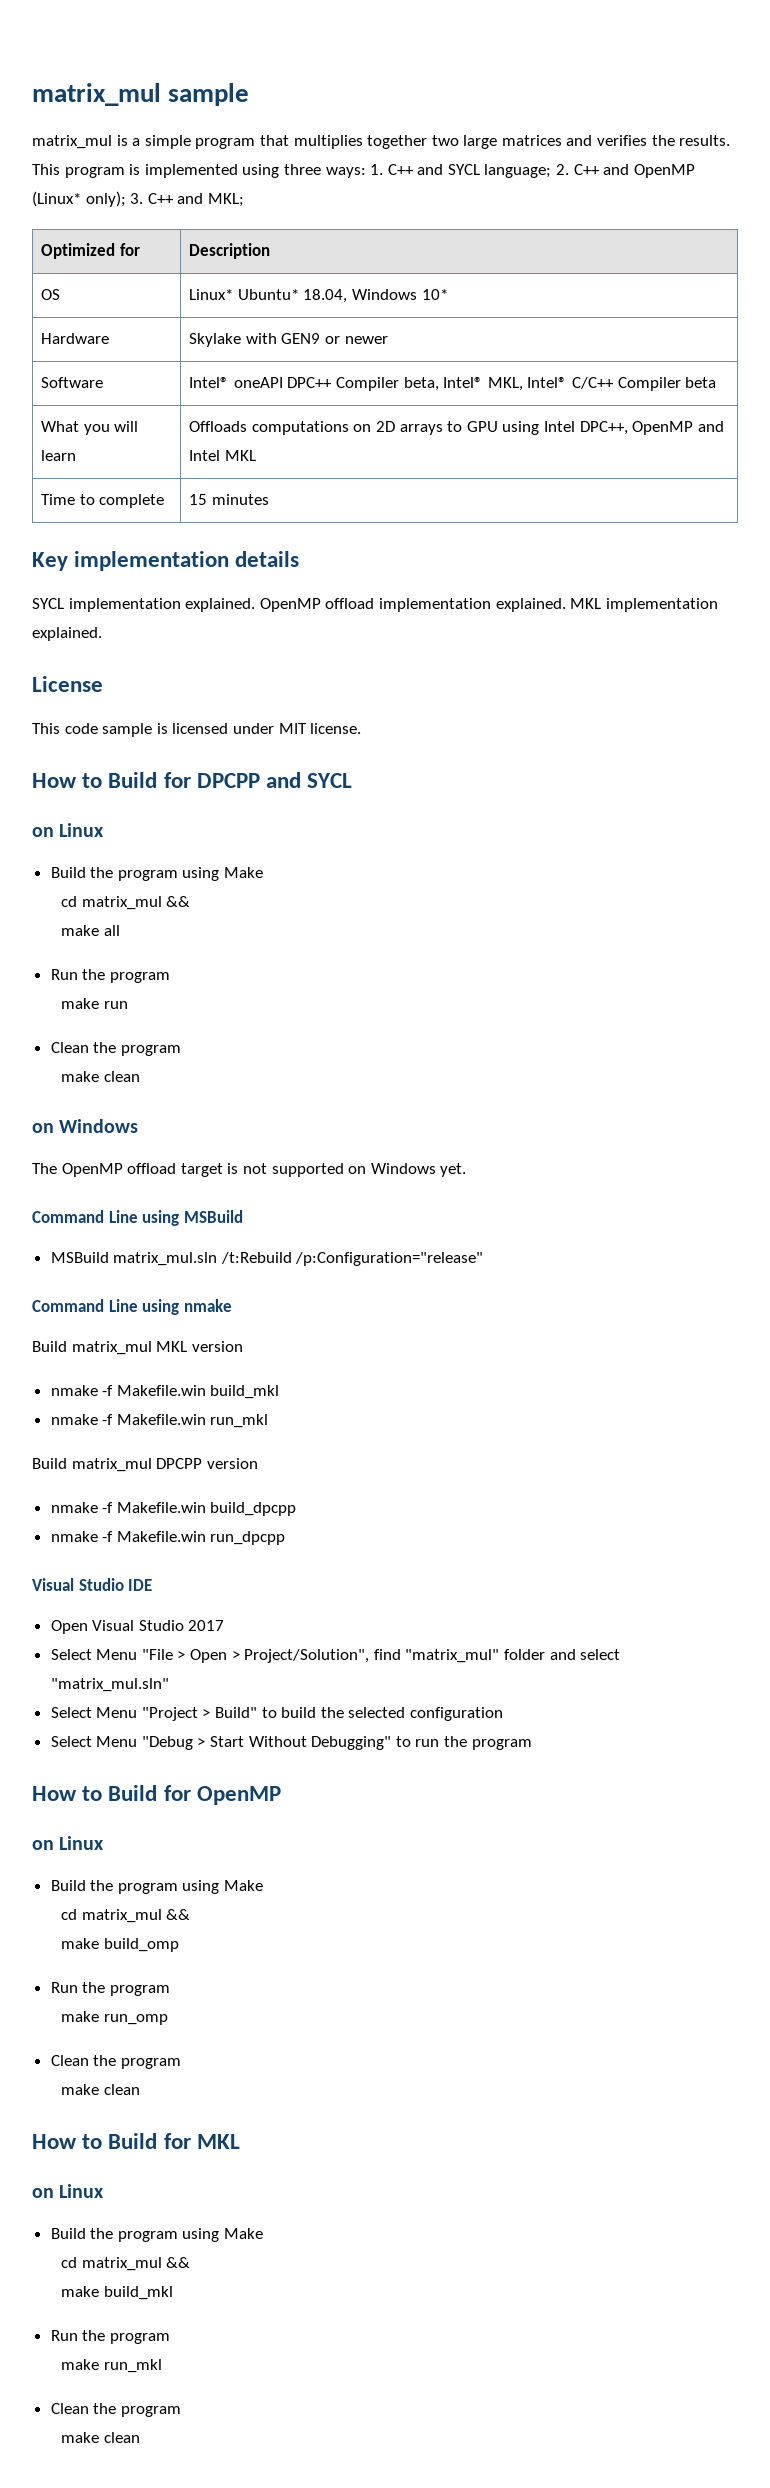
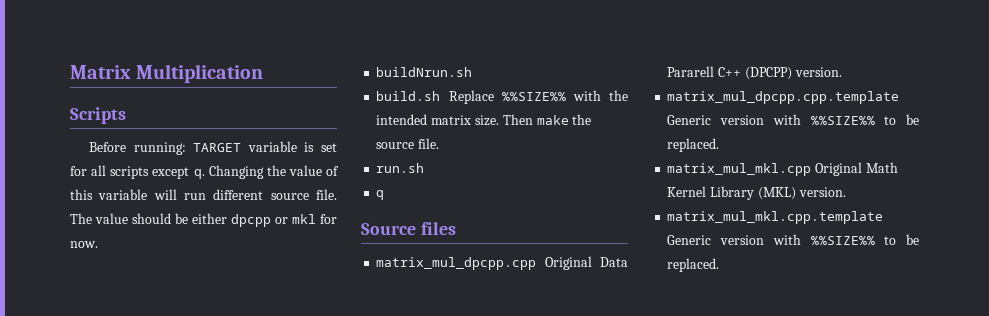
- matrix_mul sample
- matrix_mul is a simple program that multiplies together two large matrices and verifies the results. This program is implemented using three ways: 1. C++ and SYCL language; 2. C++ and OpenMP (Linux* only); 3. C++ and MKL;
- Optimized for | Description
- OS | Linux* Ubuntu* 18.04, Windows 10*
- Hardware | Skylake with GEN9 or newer
- Software | Intel® oneAPI DPC++ Compiler beta, Intel® MKL, Intel® C/C++ Compiler beta
- What you will learn | Offloads computations on 2D arrays to GPU using Intel DPC++, OpenMP and Intel MKL
- Time to complete | 15 minutes
- Key implementation details
- SYCL implementation explained. OpenMP offload implementation explained. MKL implementation explained.
- License
- This code sample is licensed under MIT license.
- How to Build for DPCPP and SYCL
- on Linux
- Build the program using Make
- cd matrix_mul &&
- make all
- Run the program
- make run
- Clean the program
- make clean
- on Windows
- The OpenMP offload target is not supported on Windows yet.
- Command Line using MSBuild
- MSBuild matrix_mul.sln /t:Rebuild /p:Configuration="release"
- Command Line using nmake
- Build matrix_mul MKL version
- nmake -f Makefile.win build_mkl
- nmake -f Makefile.win run_mkl
- Build matrix_mul DPCPP version
- nmake -f Makefile.win build_dpcpp
- nmake -f Makefile.win run_dpcpp
- Visual Studio IDE
- Open Visual Studio 2017
- Select Menu "File > Open > Project/Solution", find "matrix_mul" folder and select "matrix_mul.sln"
- Select Menu "Project > Build" to build the selected configuration
- Select Menu "Debug > Start Without Debugging" to run the program
- How to Build for OpenMP
- on Linux
- Build the program using Make
- cd matrix_mul &&
- make build_omp
- Run the program
- make run_omp
- Clean the program
- make clean
- How to Build for MKL
- on Linux
- Build the program using Make
- cd matrix_mul &&
- make build_mkl
- Run the program
- make run_mkl
- Clean the program
- make clean
+ Matrix Multiplication
+ Scripts
+ Before running: TARGET variable is set for all scripts except q. Changing the value of this variable will run different source file. The value should be either dpcpp or mkl for now.
+ buildNrun.sh
+ build.sh Replace %%SIZE%% with the intended matrix size. Then make the source file.
+ run.sh
+ q
+ Source files
+ matrix_mul_dpcpp.cpp Original Data Pararell C++ (DPCPP) version.
+ matrix_mul_dpcpp.cpp.template Generic version with %%SIZE%% to be replaced.
+ matrix_mul_mkl.cpp Original Math Kernel Library (MKL) version.
+ matrix_mul_mkl.cpp.template Generic version with %%SIZE%% to be replaced.

